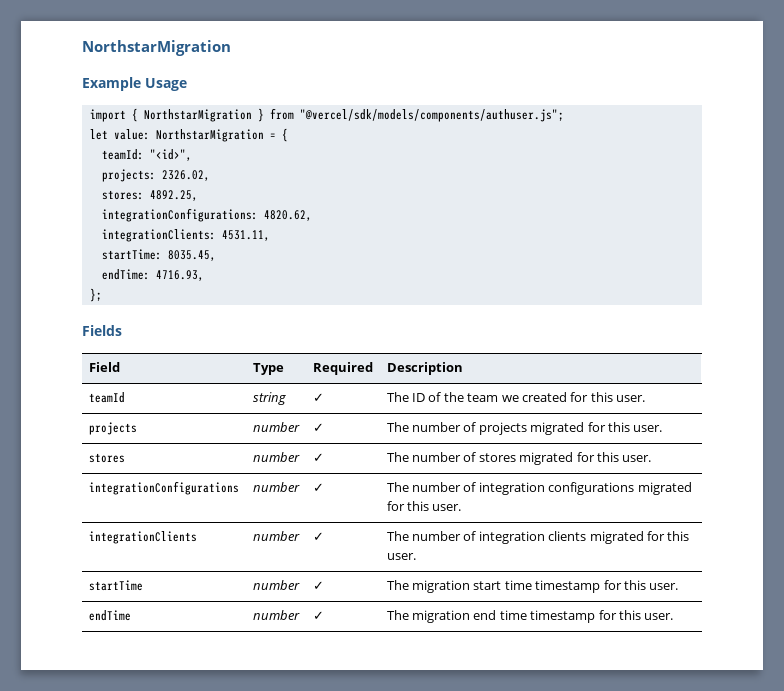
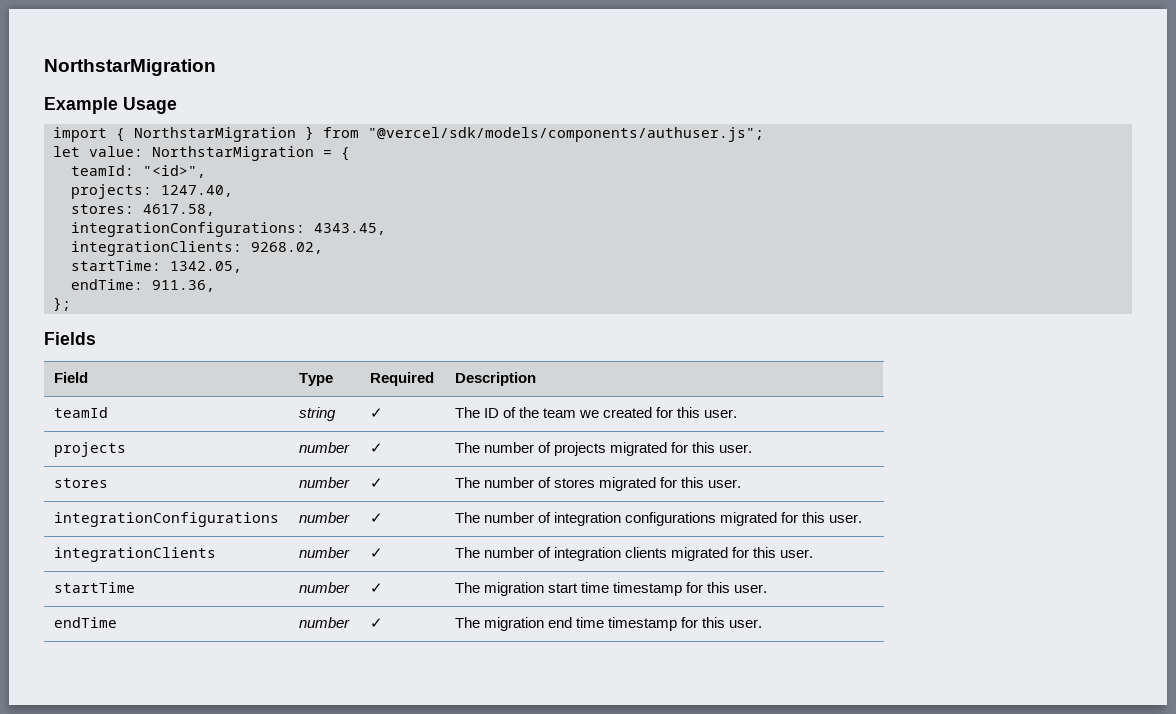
- projects: 2326.02,
+ projects: 1247.40,
- stores: 4892.25,
+ stores: 4617.58,
- integrationConfigurations: 4820.62,
+ integrationConfigurations: 4343.45,
- integrationClients: 4531.11,
+ integrationClients: 9268.02,
- startTime: 8035.45,
+ startTime: 1342.05,
- endTime: 4716.93,
+ endTime: 911.36,

